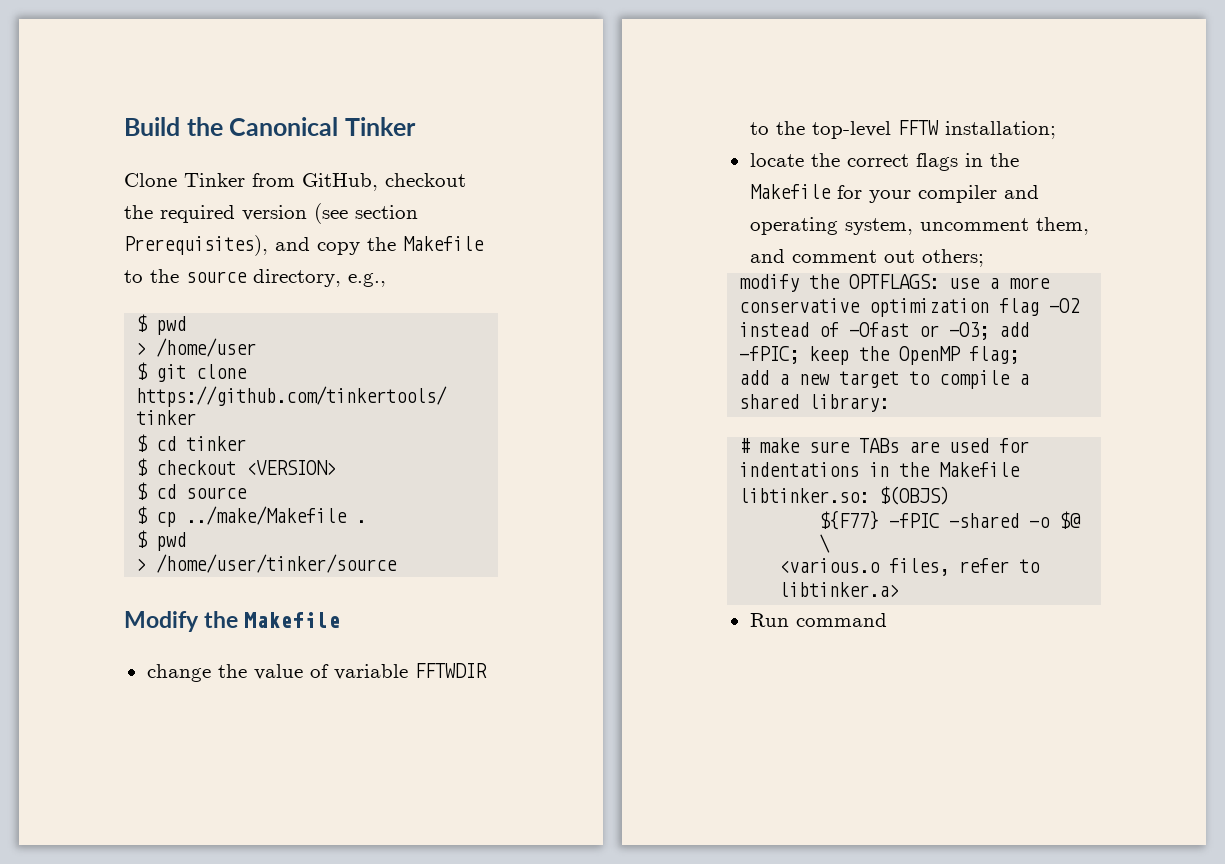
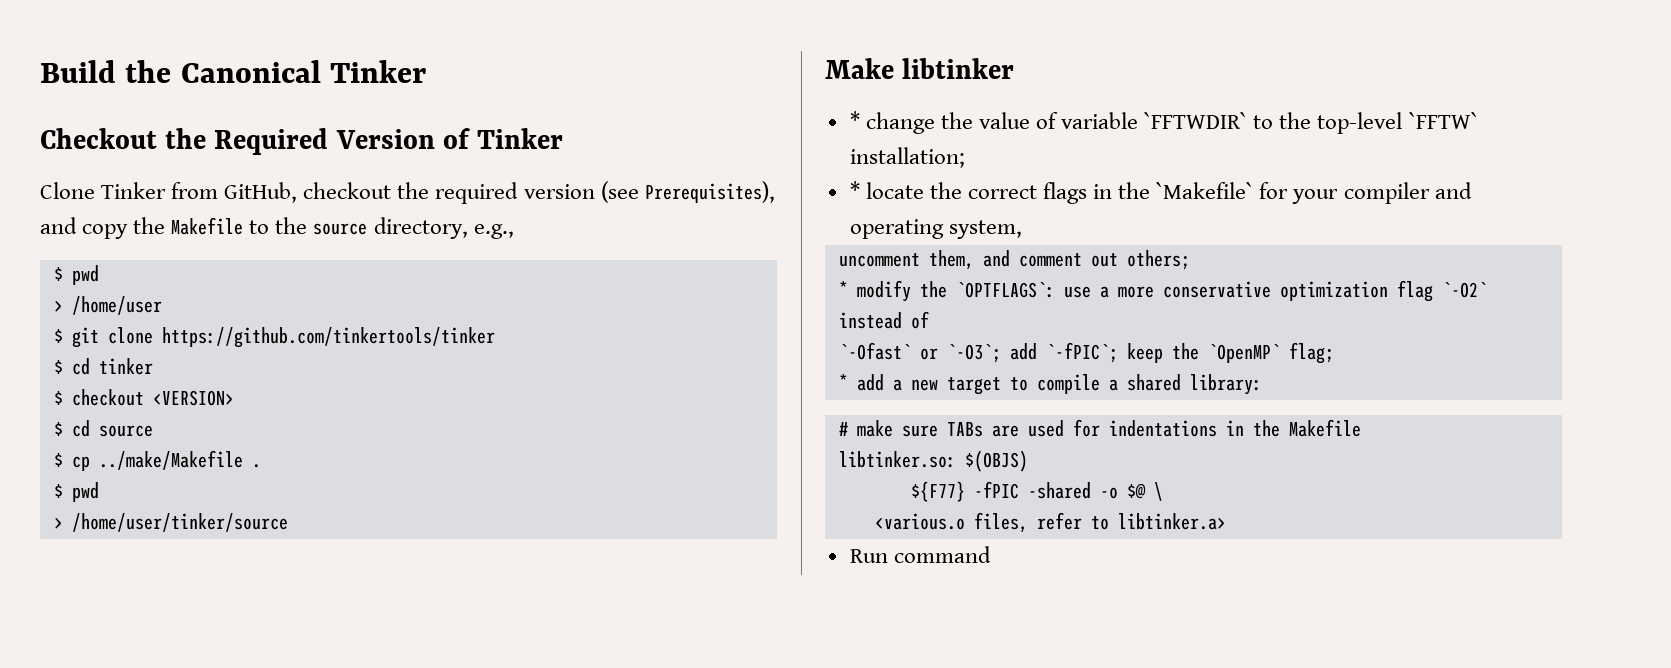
+ Checkout the Required Version of Tinker
- Clone Tinker from GitHub, checkout the required version (see section Prerequisites), and copy the Makefile to the source directory, e.g.,
+ Clone Tinker from GitHub, checkout the required version (see Prerequisites), and copy the Makefile to the source directory, e.g.,
- Modify the Makefile
- change the value of variable FFTWDIR to the top-level FFTW installation;
+ Make libtinker
+ * change the value of variable `FFTWDIR` to the top-level `FFTW` installation;
- locate the correct flags in the Makefile for your compiler and operating system, uncomment them, and comment out others;
+ * locate the correct flags in the `Makefile` for your compiler and operating system,
+ uncomment them, and comment out others;
- modify the OPTFLAGS: use a more conservative optimization flag -O2 instead of -Ofast or -O3; add -fPIC; keep the OpenMP flag;
+ * modify the `OPTFLAGS`: use a more conservative optimization flag `-O2` instead of
+ `-Ofast` or `-O3`; add `-fPIC`; keep the `OpenMP` flag;
- add a new target to compile a shared library:
+ * add a new target to compile a shared library:

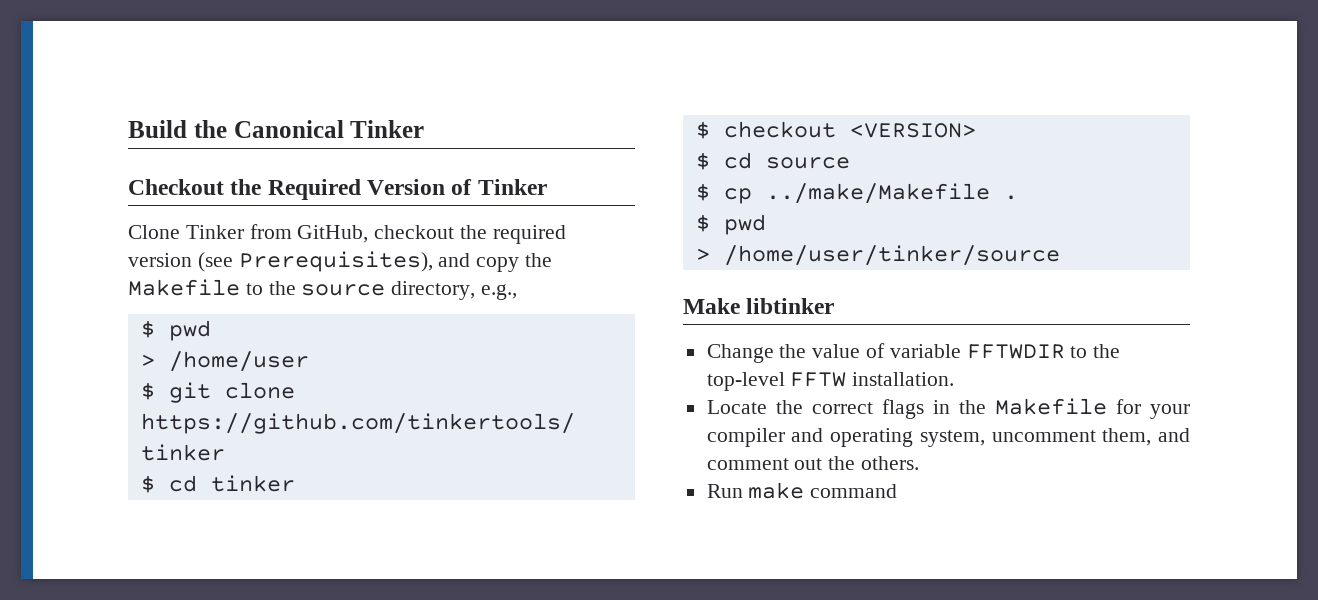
- * change the value of variable `FFTWDIR` to the top-level `FFTW` installation;
- * locate the correct flags in the `Makefile` for your compiler and operating system,
- uncomment them, and comment out others;
- * modify the `OPTFLAGS`: use a more conservative optimization flag `-O2` instead of
- `-Ofast` or `-O3`; add `-fPIC`; keep the `OpenMP` flag;
- * add a new target to compile a shared library:
- # make sure TABs are used for indentations in the Makefile
- libtinker.so: $(OBJS)
- ${F77} -fPIC -shared -o $@ \
- <various.o files, refer to libtinker.a>
+ Change the value of variable FFTWDIR to the top-level FFTW installation.
+ Locate the correct flags in the Makefile for your compiler and operating system, uncomment them, and comment out the others.
- Run command
+ Run make command

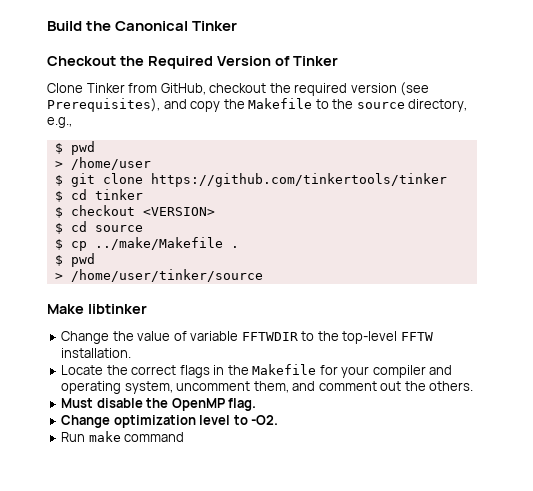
+ Must disable the OpenMP flag.
+ Change optimization level to -O2.

